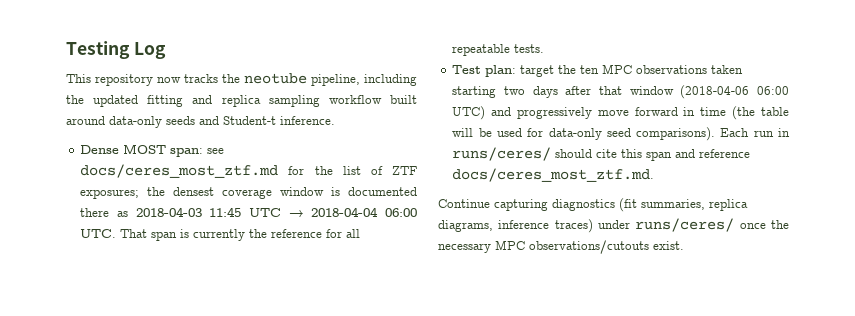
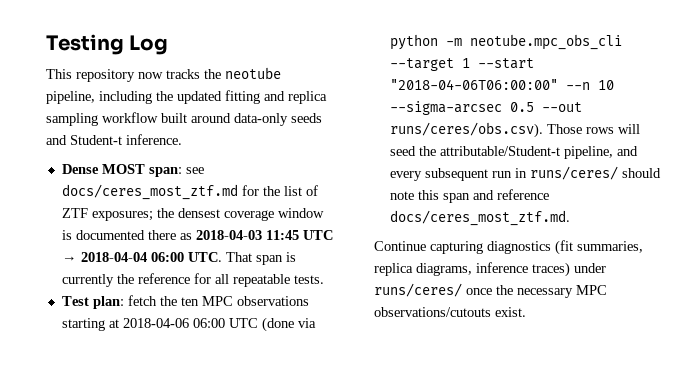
- Test plan: target the ten MPC observations taken starting two days after that window (2018-04-06 06:00 UTC) and progressively move forward in time (the table will be used for data-only seed comparisons). Each run in runs/ceres/ should cite this span and reference docs/ceres_most_ztf.md.
+ Test plan: fetch the ten MPC observations starting at 2018-04-06 06:00 UTC (done via python -m neotube.mpc_obs_cli --target 1 --start "2018-04-06T06:00:00" --n 10 --sigma-arcsec 0.5 --out runs/ceres/obs.csv). Those rows will seed the attributable/Student-t pipeline, and every subsequent run in runs/ceres/ should note this span and reference docs/ceres_most_ztf.md.

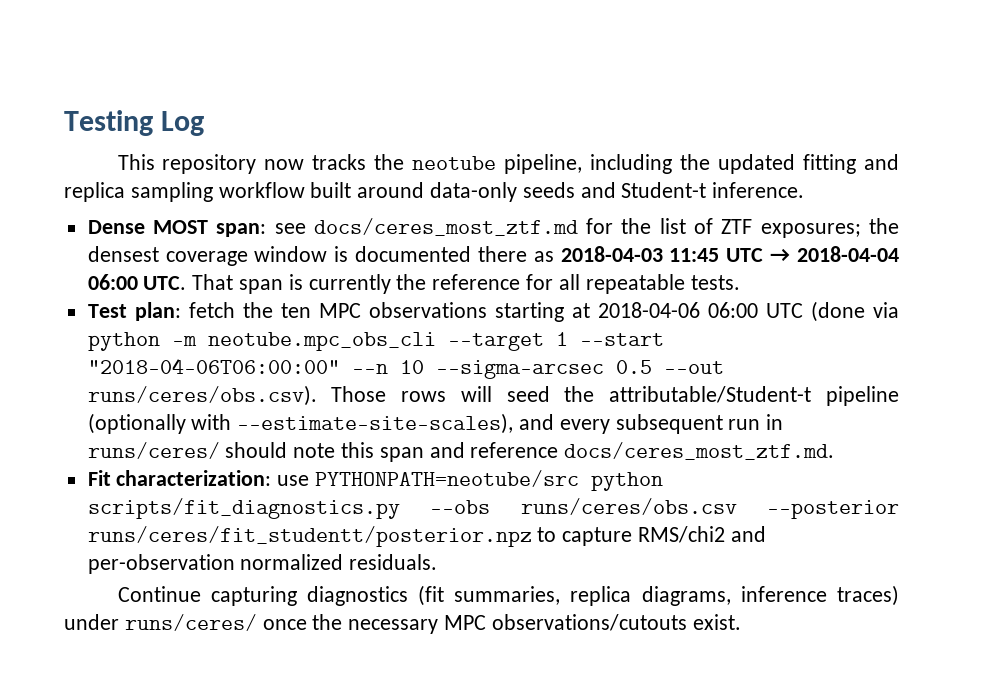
- Test plan: fetch the ten MPC observations starting at 2018-04-06 06:00 UTC (done via python -m neotube.mpc_obs_cli --target 1 --start "2018-04-06T06:00:00" --n 10 --sigma-arcsec 0.5 --out runs/ceres/obs.csv). Those rows will seed the attributable/Student-t pipeline, and every subsequent run in runs/ceres/ should note this span and reference docs/ceres_most_ztf.md.
+ Test plan: fetch the ten MPC observations starting at 2018-04-06 06:00 UTC (done via python -m neotube.mpc_obs_cli --target 1 --start "2018-04-06T06:00:00" --n 10 --sigma-arcsec 0.5 --out runs/ceres/obs.csv). Those rows will seed the attributable/Student-t pipeline (optionally with --estimate-site-scales), and every subsequent run in runs/ceres/ should note this span and reference docs/ceres_most_ztf.md.
+ Fit characterization: use PYTHONPATH=neotube/src python scripts/fit_diagnostics.py --obs runs/ceres/obs.csv --posterior runs/ceres/fit_studentt/posterior.npz to capture RMS/chi2 and per-observation normalized residuals.

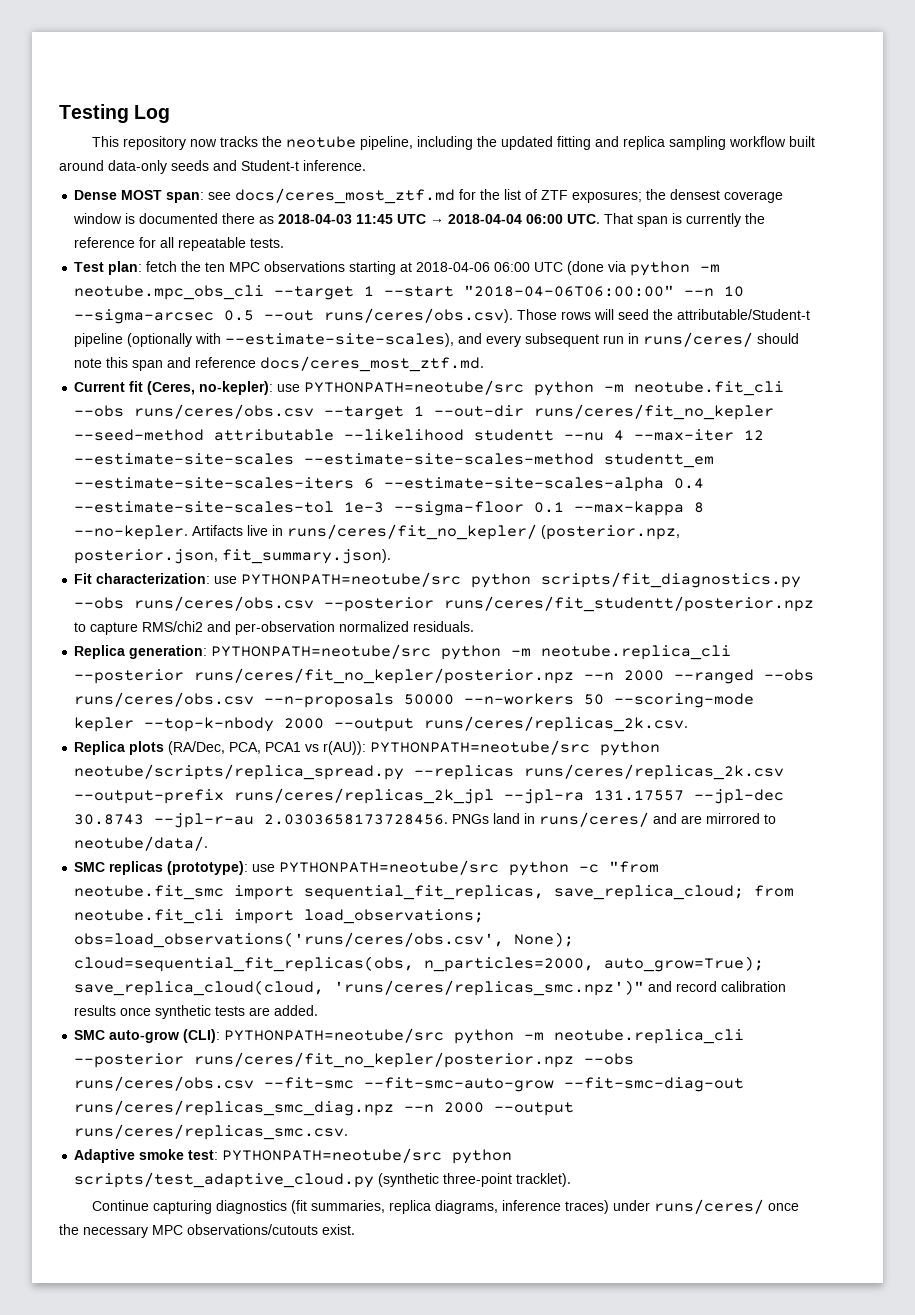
+ Current fit (Ceres, no-kepler): use PYTHONPATH=neotube/src python -m neotube.fit_cli --obs runs/ceres/obs.csv --target 1 --out-dir runs/ceres/fit_no_kepler --seed-method attributable --likelihood studentt --nu 4 --max-iter 12 --estimate-site-scales --estimate-site-scales-method studentt_em --estimate-site-scales-iters 6 --estimate-site-scales-alpha 0.4 --estimate-site-scales-tol 1e-3 --sigma-floor 0.1 --max-kappa 8 --no-kepler. Artifacts live in runs/ceres/fit_no_kepler/ (posterior.npz, posterior.json, fit_summary.json).
+ Replica generation: PYTHONPATH=neotube/src python -m neotube.replica_cli --posterior runs/ceres/fit_no_kepler/posterior.npz --n 2000 --ranged --obs runs/ceres/obs.csv --n-proposals 50000 --n-workers 50 --scoring-mode kepler --top-k-nbody 2000 --output runs/ceres/replicas_2k.csv.
+ Replica plots (RA/Dec, PCA, PCA1 vs r(AU)): PYTHONPATH=neotube/src python neotube/scripts/replica_spread.py --replicas runs/ceres/replicas_2k.csv --output-prefix runs/ceres/replicas_2k_jpl --jpl-ra 131.17557 --jpl-dec 30.8743 --jpl-r-au 2.0303658173728456. PNGs land in runs/ceres/ and are mirrored to neotube/data/.
+ SMC replicas (prototype): use PYTHONPATH=neotube/src python -c "from neotube.fit_smc import sequential_fit_replicas, save_replica_cloud; from neotube.fit_cli import load_observations; obs=load_observations('runs/ceres/obs.csv', None); cloud=sequential_fit_replicas(obs, n_particles=2000, auto_grow=True); save_replica_cloud(cloud, 'runs/ceres/replicas_smc.npz')" and record calibration results once synthetic tests are added.
+ SMC auto-grow (CLI): PYTHONPATH=neotube/src python -m neotube.replica_cli --posterior runs/ceres/fit_no_kepler/posterior.npz --obs runs/ceres/obs.csv --fit-smc --fit-smc-auto-grow --fit-smc-diag-out runs/ceres/replicas_smc_diag.npz --n 2000 --output runs/ceres/replicas_smc.csv.
+ Adaptive smoke test: PYTHONPATH=neotube/src python scripts/test_adaptive_cloud.py (synthetic three-point tracklet).

